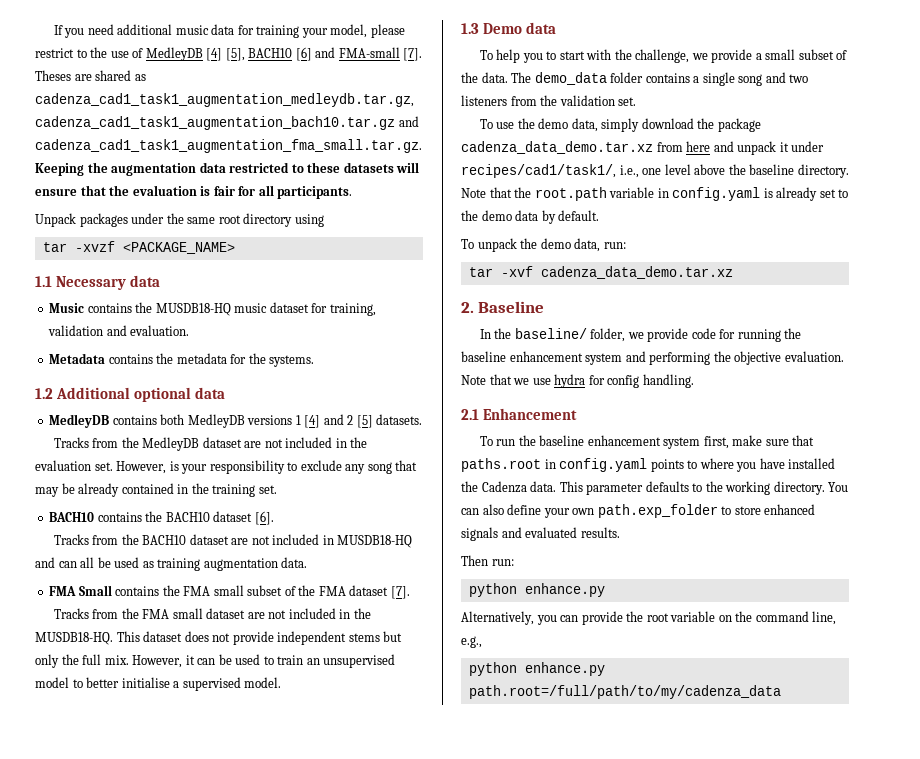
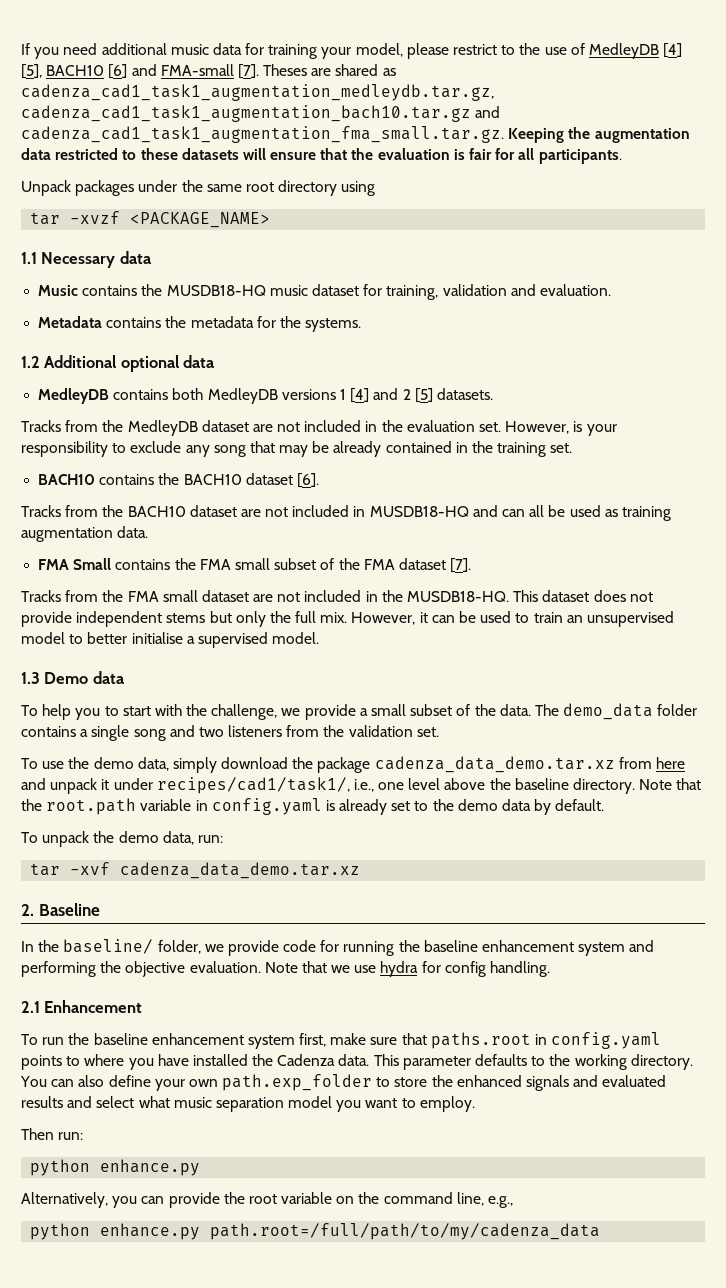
- You can also define your own path.exp_folder to store enhanced signals and evaluated results.
+ You can also define your own path.exp_folder to store the enhanced signals and evaluated results and select what music separation model you want to employ.

